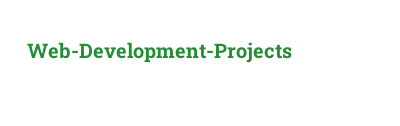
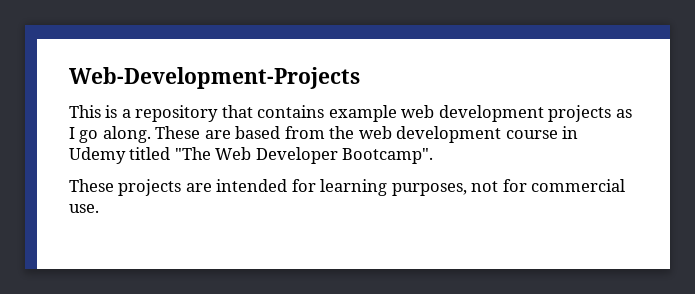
+ This is a repository that contains example web development projects as I go along. These are based from the web development course in Udemy titled "The Web Developer Bootcamp".
+ These projects are intended for learning purposes, not for commercial use.

